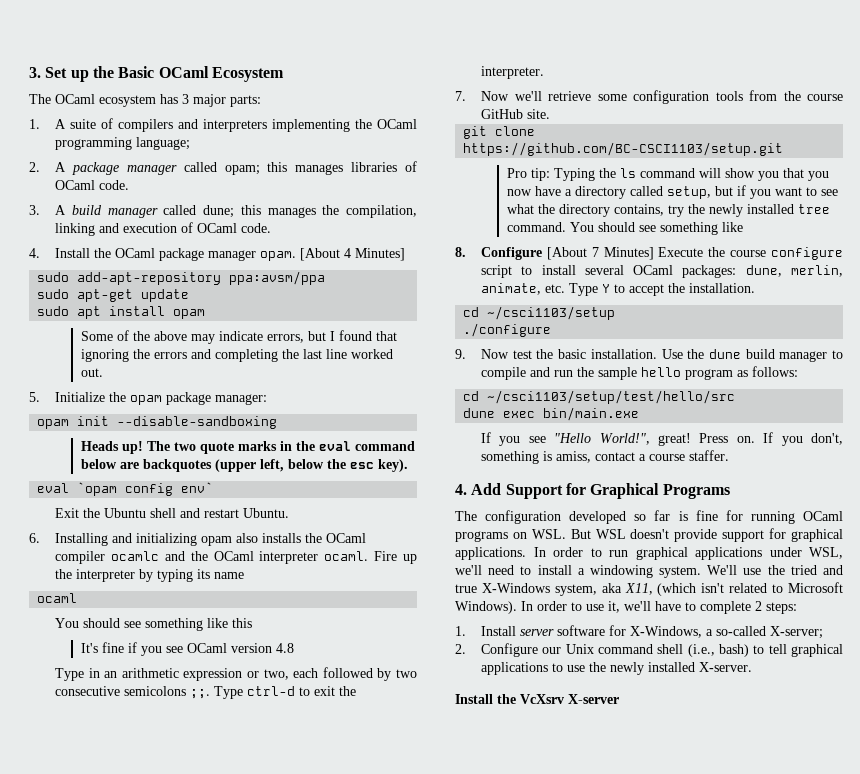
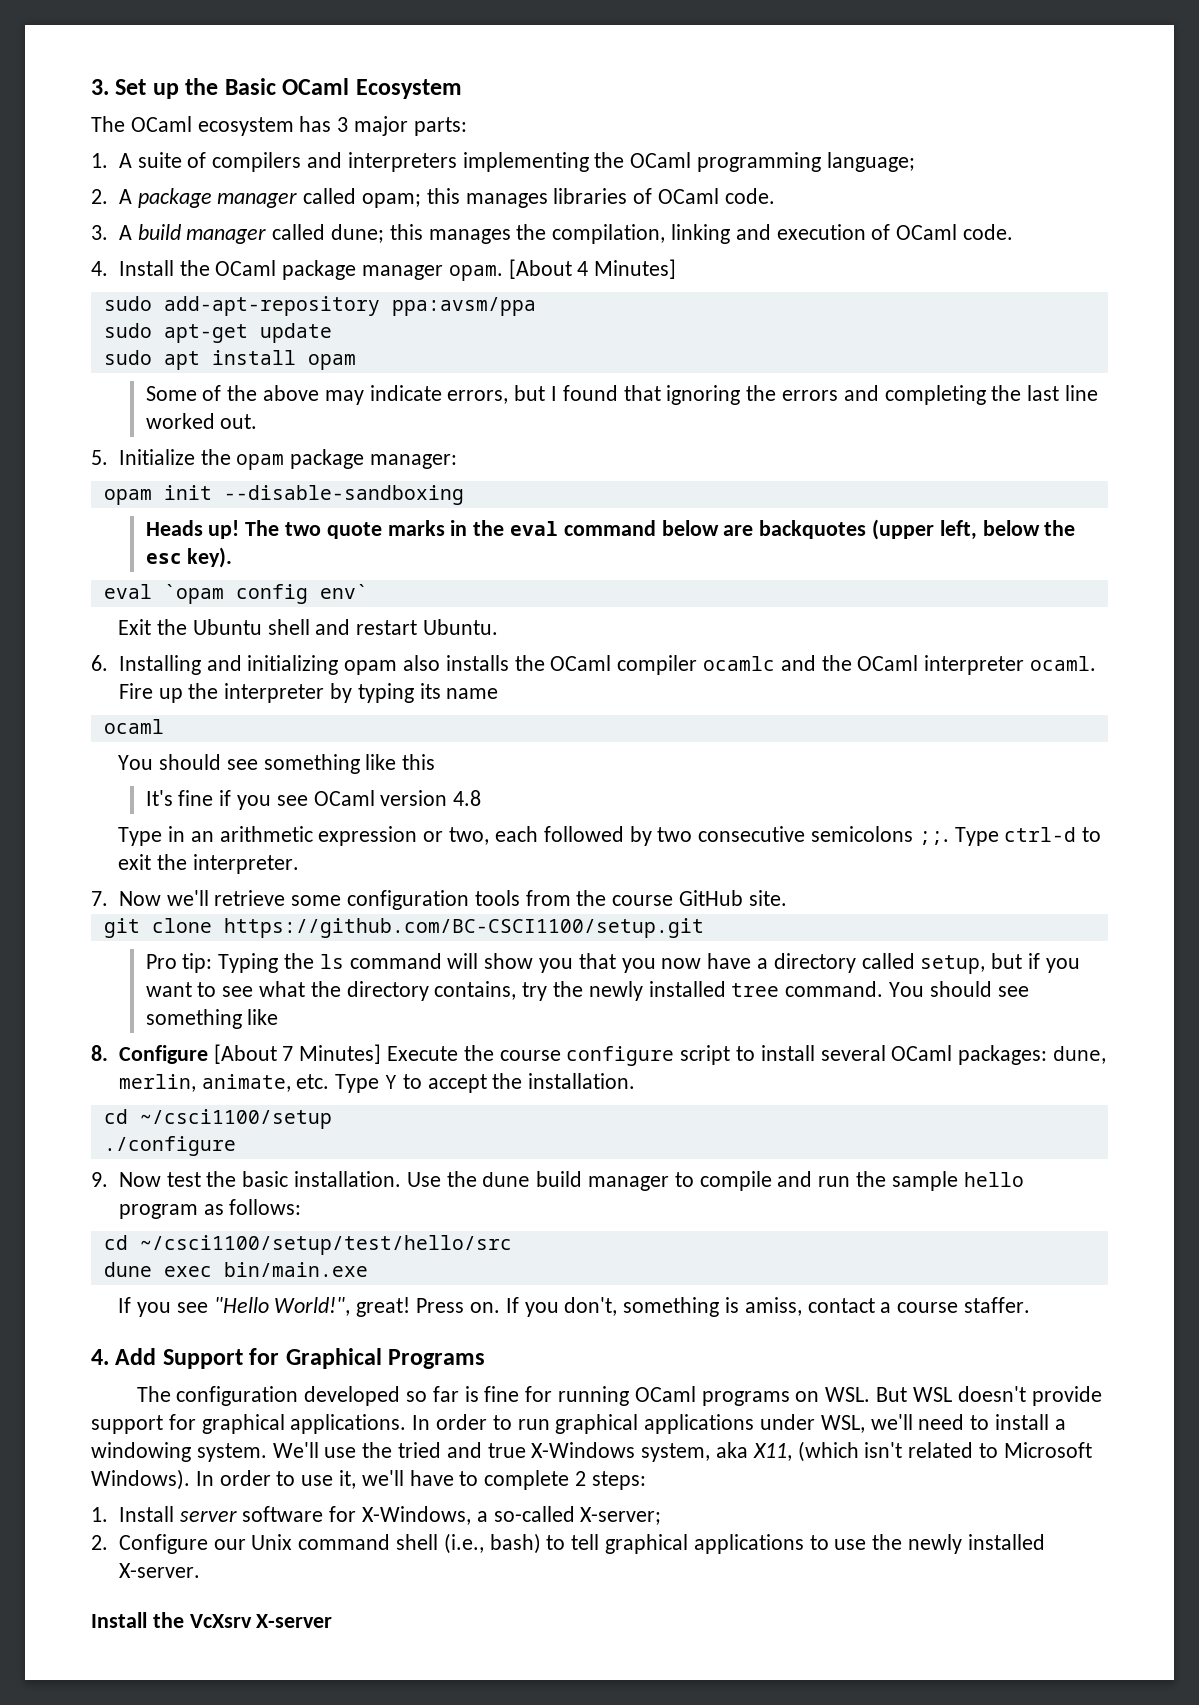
- git clone https://github.com/BC-CSCI1103/setup.git
+ git clone https://github.com/BC-CSCI1100/setup.git
- cd ~/csci1103/setup
+ cd ~/csci1100/setup
- cd ~/csci1103/setup/test/hello/src
+ cd ~/csci1100/setup/test/hello/src

